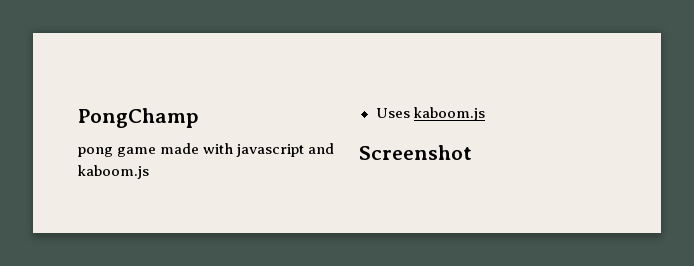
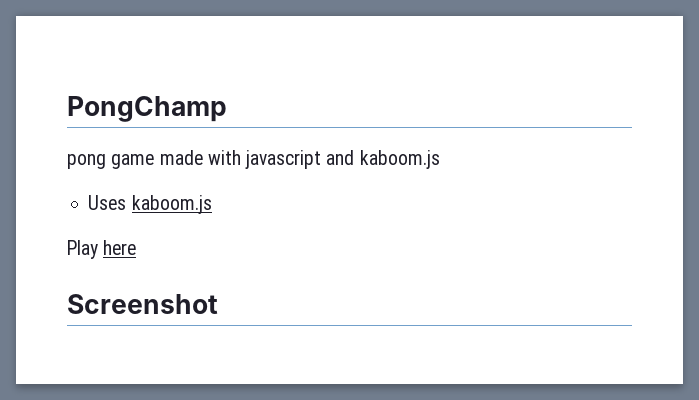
+ Play here

